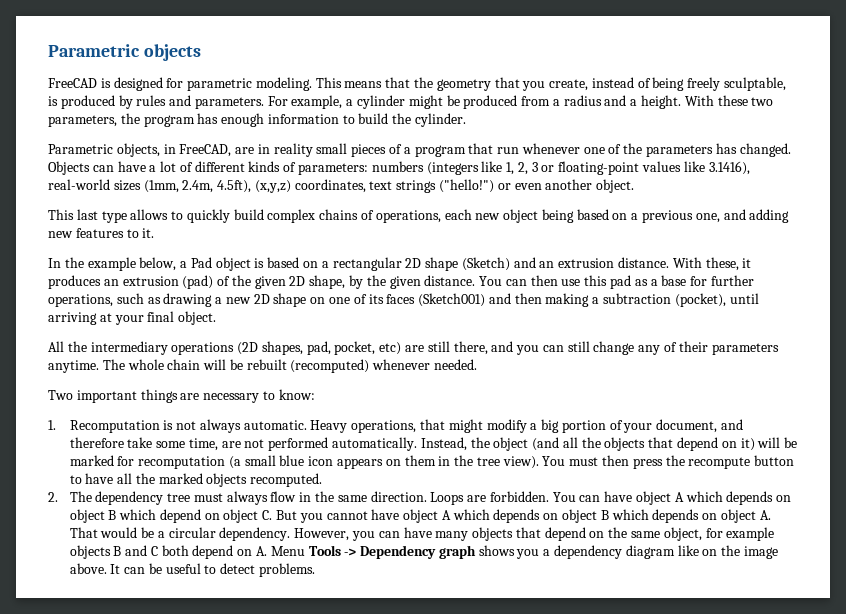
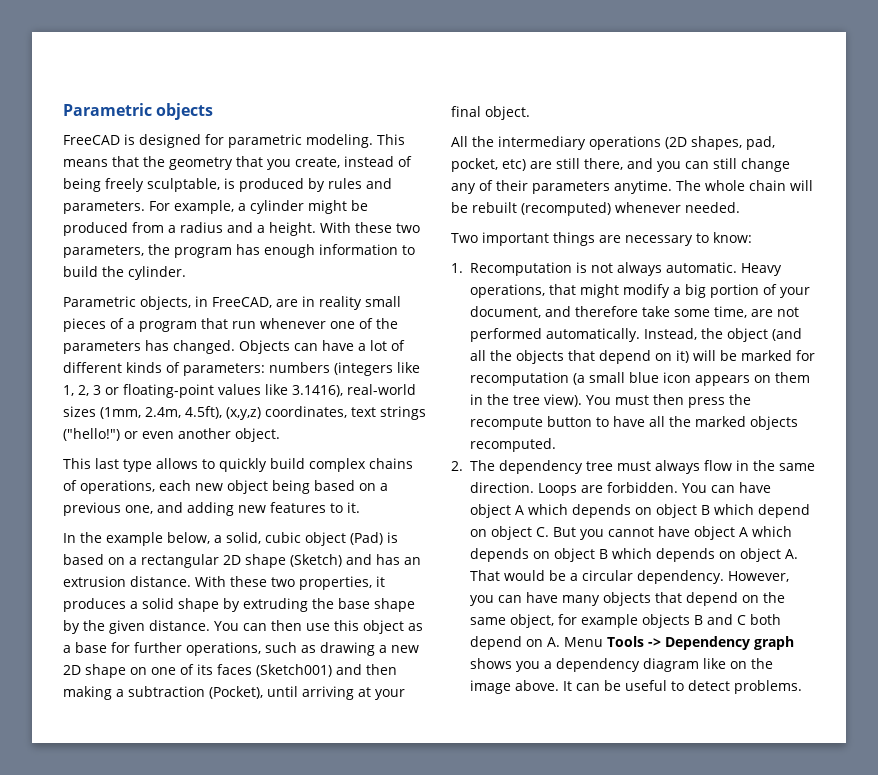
- In the example below, a Pad object is based on a rectangular 2D shape (Sketch) and an extrusion distance.
+ In the example below, a solid, cubic object (Pad) is based on a rectangular 2D shape (Sketch) and has an extrusion distance.
- With these, it produces an extrusion (pad) of the given 2D shape, by the given distance.
+ With these two properties, it produces a solid shape by extruding the base shape by the given distance.
- You can then use this pad as a base for further operations, such as drawing a new 2D shape on one of its faces (Sketch001) and then making a subtraction (pocket), until arriving at your final object.
+ You can then use this object as a base for further operations, such as drawing a new 2D shape on one of its faces (Sketch001) and then making a subtraction (Pocket), until arriving at your final object.

